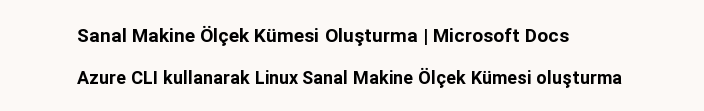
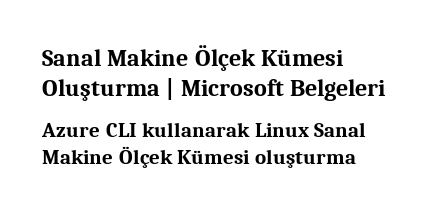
- Sanal Makine Ölçek Kümesi Oluşturma | Microsoft Docs
+ Sanal Makine Ölçek Kümesi Oluşturma | Microsoft Belgeleri

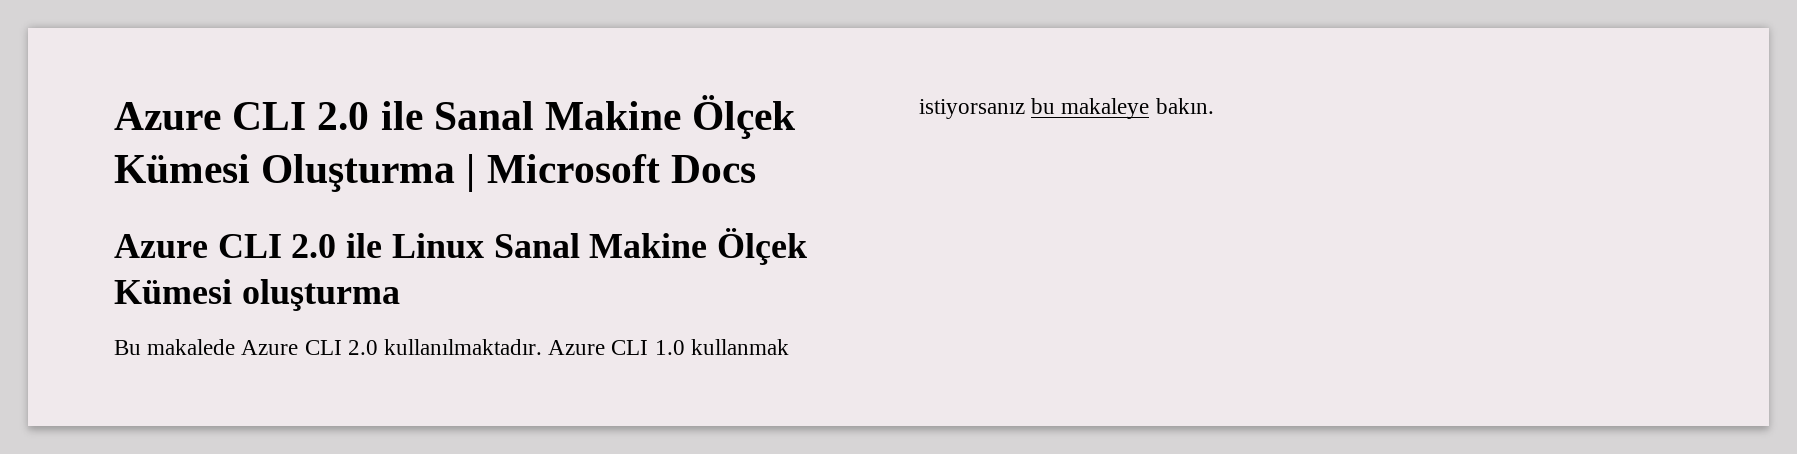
- Sanal Makine Ölçek Kümesi Oluşturma | Microsoft Belgeleri
- Azure CLI kullanarak Linux Sanal Makine Ölçek Kümesi oluşturma
+ Azure CLI 2.0 ile Sanal Makine Ölçek Kümesi Oluşturma | Microsoft Docs
+ Azure CLI 2.0 ile Linux Sanal Makine Ölçek Kümesi oluşturma
+ Bu makalede Azure CLI 2.0 kullanılmaktadır. Azure CLI 1.0 kullanmak istiyorsanız bu makaleye bakın.

